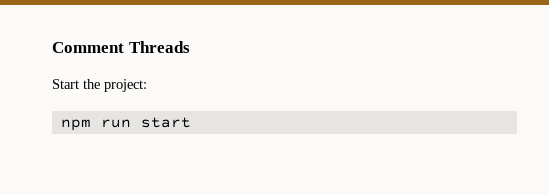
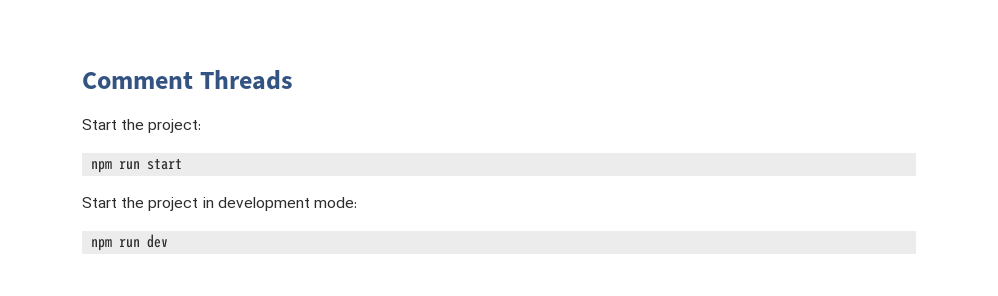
+ Start the project in development mode:
+ npm run dev

